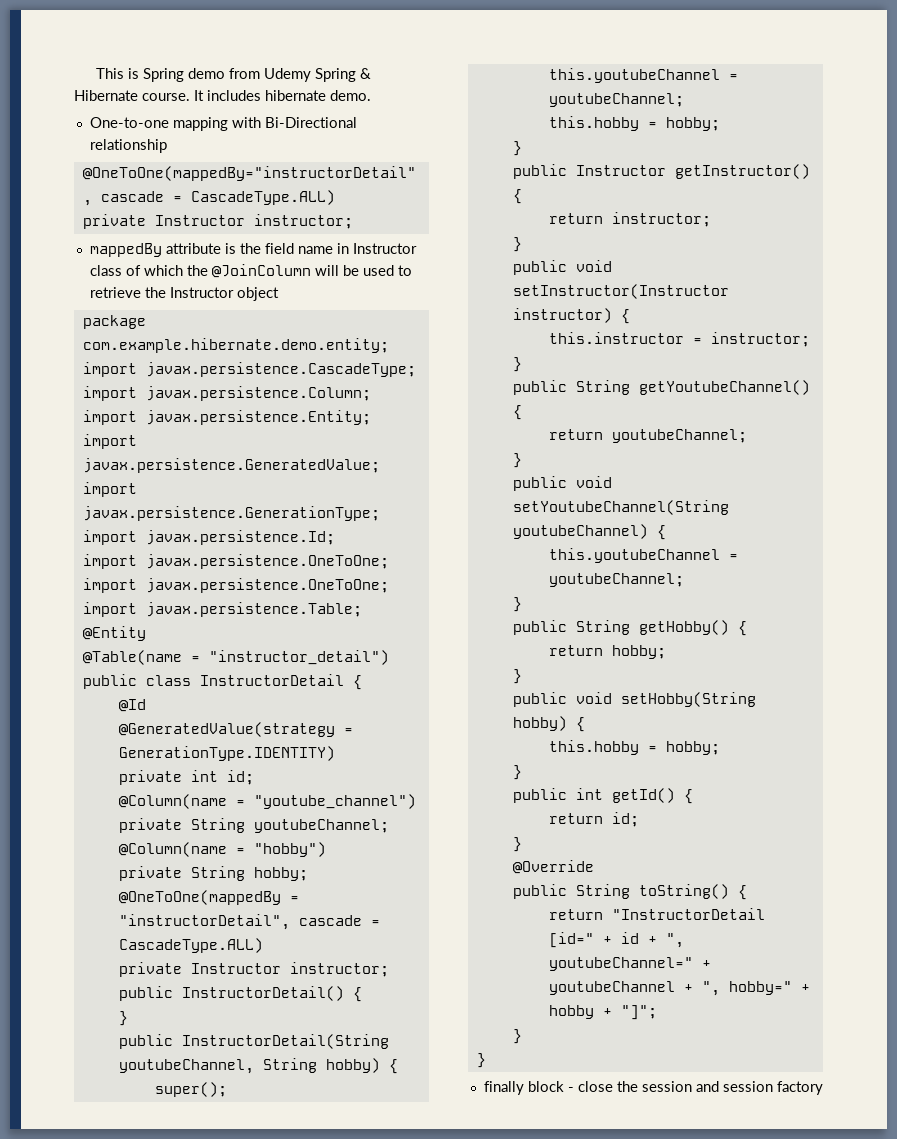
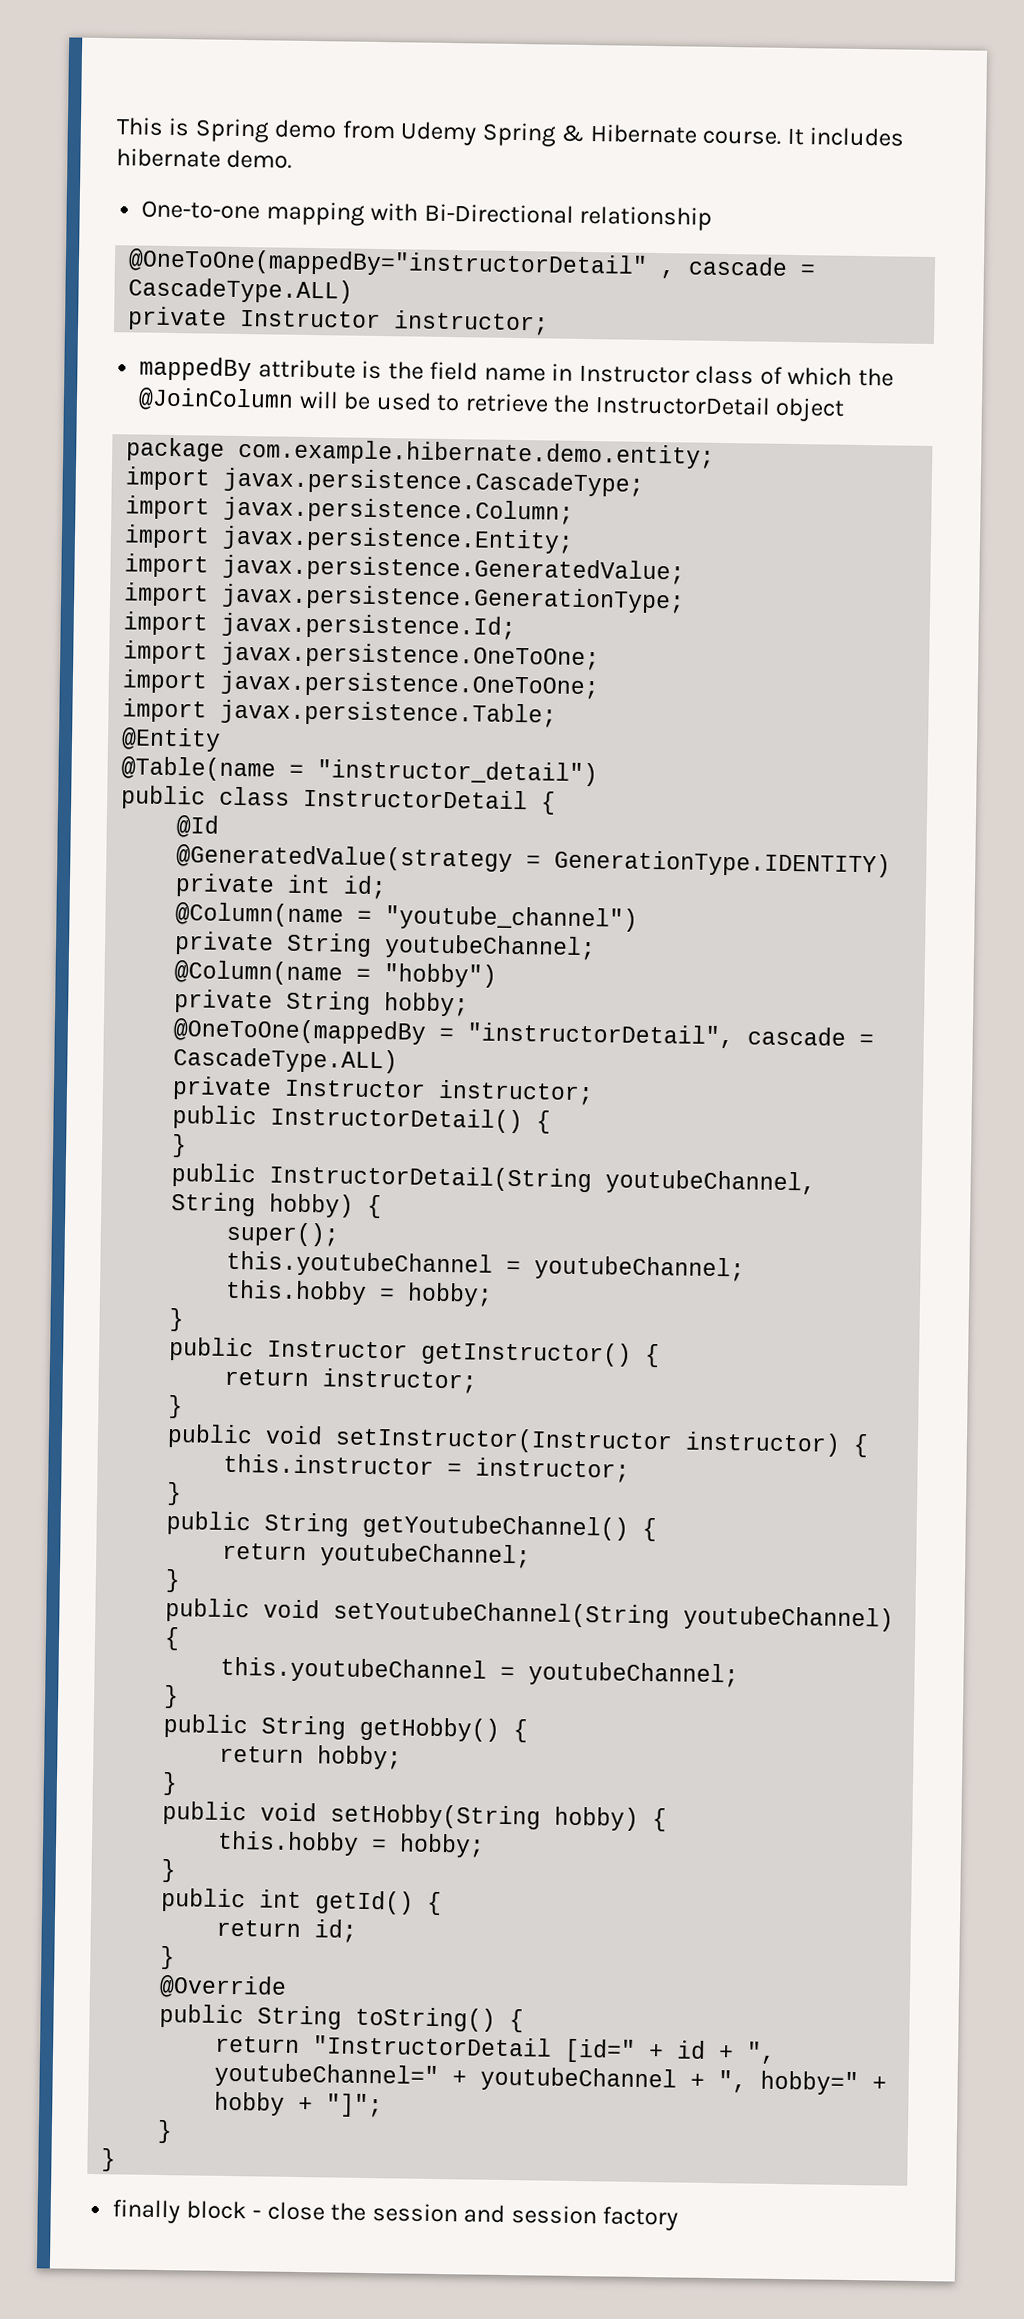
- mappedBy attribute is the field name in Instructor class of which the @JoinColumn will be used to retrieve the Instructor object
+ mappedBy attribute is the field name in Instructor class of which the @JoinColumn will be used to retrieve the InstructorDetail object

